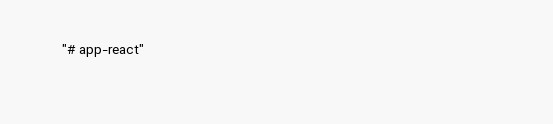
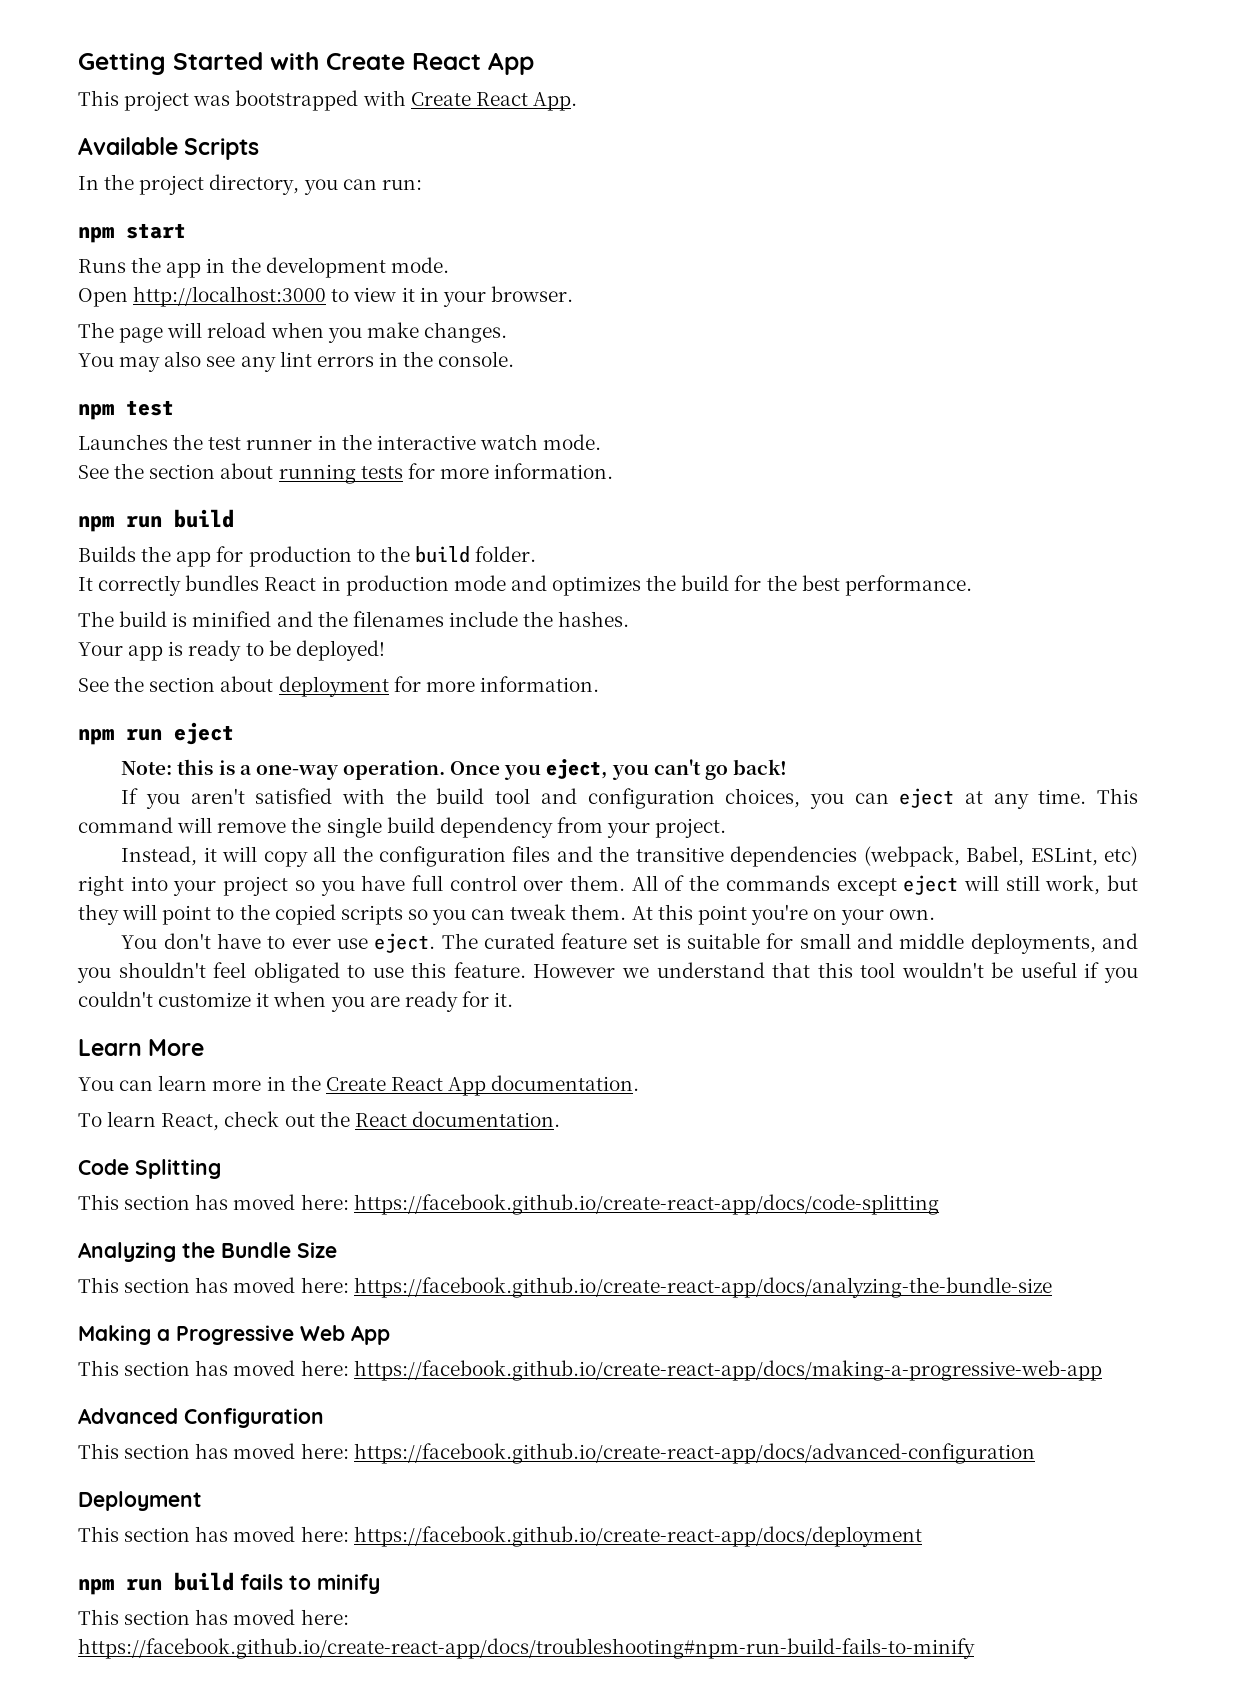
- "# app-react"
+ Getting Started with Create React App
+ This project was bootstrapped with Create React App.
+ Available Scripts
+ In the project directory, you can run:
+ npm start
+ Runs the app in the development mode.
+ Open http://localhost:3000 to view it in your browser.
+ The page will reload when you make changes.
+ You may also see any lint errors in the console.
+ npm test
+ Launches the test runner in the interactive watch mode.
+ See the section about running tests for more information.
+ npm run build
+ Builds the app for production to the build folder.
+ It correctly bundles React in production mode and optimizes the build for the best performance.
+ The build is minified and the filenames include the hashes.
+ Your app is ready to be deployed!
+ See the section about deployment for more information.
+ npm run eject
+ Note: this is a one-way operation. Once you eject, you can't go back!
+ If you aren't satisfied with the build tool and configuration choices, you can eject at any time. This command will remove the single build dependency from your project.
+ Instead, it will copy all the configuration files and the transitive dependencies (webpack, Babel, ESLint, etc) right into your project so you have full control over them. All of the commands except eject will still work, but they will point to the copied scripts so you can tweak them. At this point you're on your own.
+ You don't have to ever use eject. The curated feature set is suitable for small and middle deployments, and you shouldn't feel obligated to use this feature. However we understand that this tool wouldn't be useful if you couldn't customize it when you are ready for it.
+ Learn More
+ You can learn more in the Create React App documentation.
+ To learn React, check out the React documentation.
+ Code Splitting
+ This section has moved here: https://facebook.github.io/create-react-app/docs/code-splitting
+ Analyzing the Bundle Size
+ This section has moved here: https://facebook.github.io/create-react-app/docs/analyzing-the-bundle-size
+ Making a Progressive Web App
+ This section has moved here: https://facebook.github.io/create-react-app/docs/making-a-progressive-web-app
+ Advanced Configuration
+ This section has moved here: https://facebook.github.io/create-react-app/docs/advanced-configuration
+ Deployment
+ This section has moved here: https://facebook.github.io/create-react-app/docs/deployment
+ npm run build fails to minify
+ This section has moved here: https://facebook.github.io/create-react-app/docs/troubleshooting#npm-run-build-fails-to-minify

